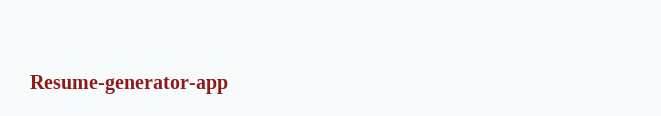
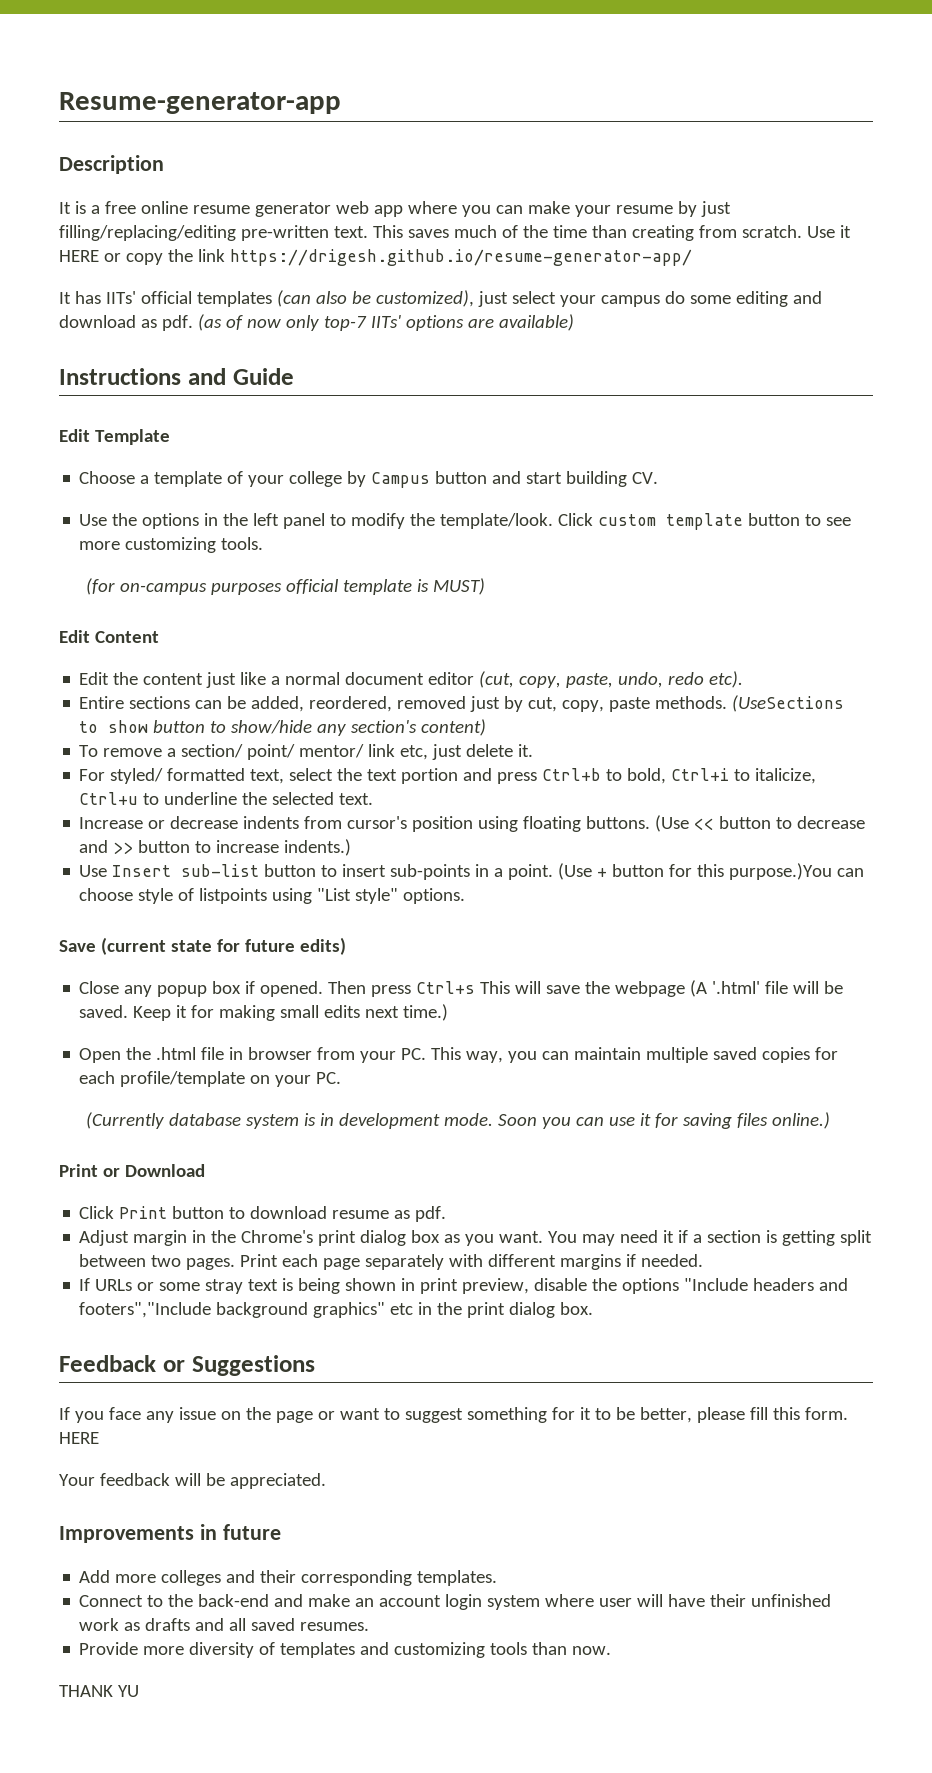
+ Description
+ It is a free online resume generator web app where you can make your resume by just filling/replacing/editing pre-written text. This saves much of the time than creating from scratch. Use it HERE or copy the link https://drigesh.github.io/resume-generator-app/
+ It has IITs' official templates (can also be customized), just select your campus do some editing and download as pdf. (as of now only top-7 IITs' options are available)
+ Instructions and Guide
+ Edit Template
+ Choose a template of your college by Campus button and start building CV.
+ Use the options in the left panel to modify the template/look. Click custom template button to see more customizing tools.
+ (for on-campus purposes official template is MUST)
+ Edit Content
+ Edit the content just like a normal document editor (cut, copy, paste, undo, redo etc).
+ Entire sections can be added, reordered, removed just by cut, copy, paste methods. (UseSections to show button to show/hide any section's content)
+ To remove a section/ point/ mentor/ link etc, just delete it.
+ For styled/ formatted text, select the text portion and press Ctrl+b to bold, Ctrl+i to italicize, Ctrl+u to underline the selected text.
+ Increase or decrease indents from cursor's position using floating buttons. (Use << button to decrease and >> button to increase indents.)
+ Use Insert sub-list button to insert sub-points in a point. (Use + button for this purpose.)You can choose style of listpoints using "List style" options.
+ Save (current state for future edits)
+ Close any popup box if opened. Then press Ctrl+s This will save the webpage (A '.html' file will be saved. Keep it for making small edits next time.)
+ Open the .html file in browser from your PC. This way, you can maintain multiple saved copies for each profile/template on your PC.
+ (Currently database system is in development mode. Soon you can use it for saving files online.)
+ Print or Download
+ Click Print button to download resume as pdf.
+ Adjust margin in the Chrome's print dialog box as you want. You may need it if a section is getting split between two pages. Print each page separately with different margins if needed.
+ If URLs or some stray text is being shown in print preview, disable the options "Include headers and footers","Include background graphics" etc in the print dialog box.
+ Feedback or Suggestions
+ If you face any issue on the page or want to suggest something for it to be better, please fill this form. HERE
+ Your feedback will be appreciated.
+ Improvements in future
+ Add more colleges and their corresponding templates.
+ Connect to the back-end and make an account login system where user will have their unfinished work as drafts and all saved resumes.
+ Provide more diversity of templates and customizing tools than now.
+ THANK YU

